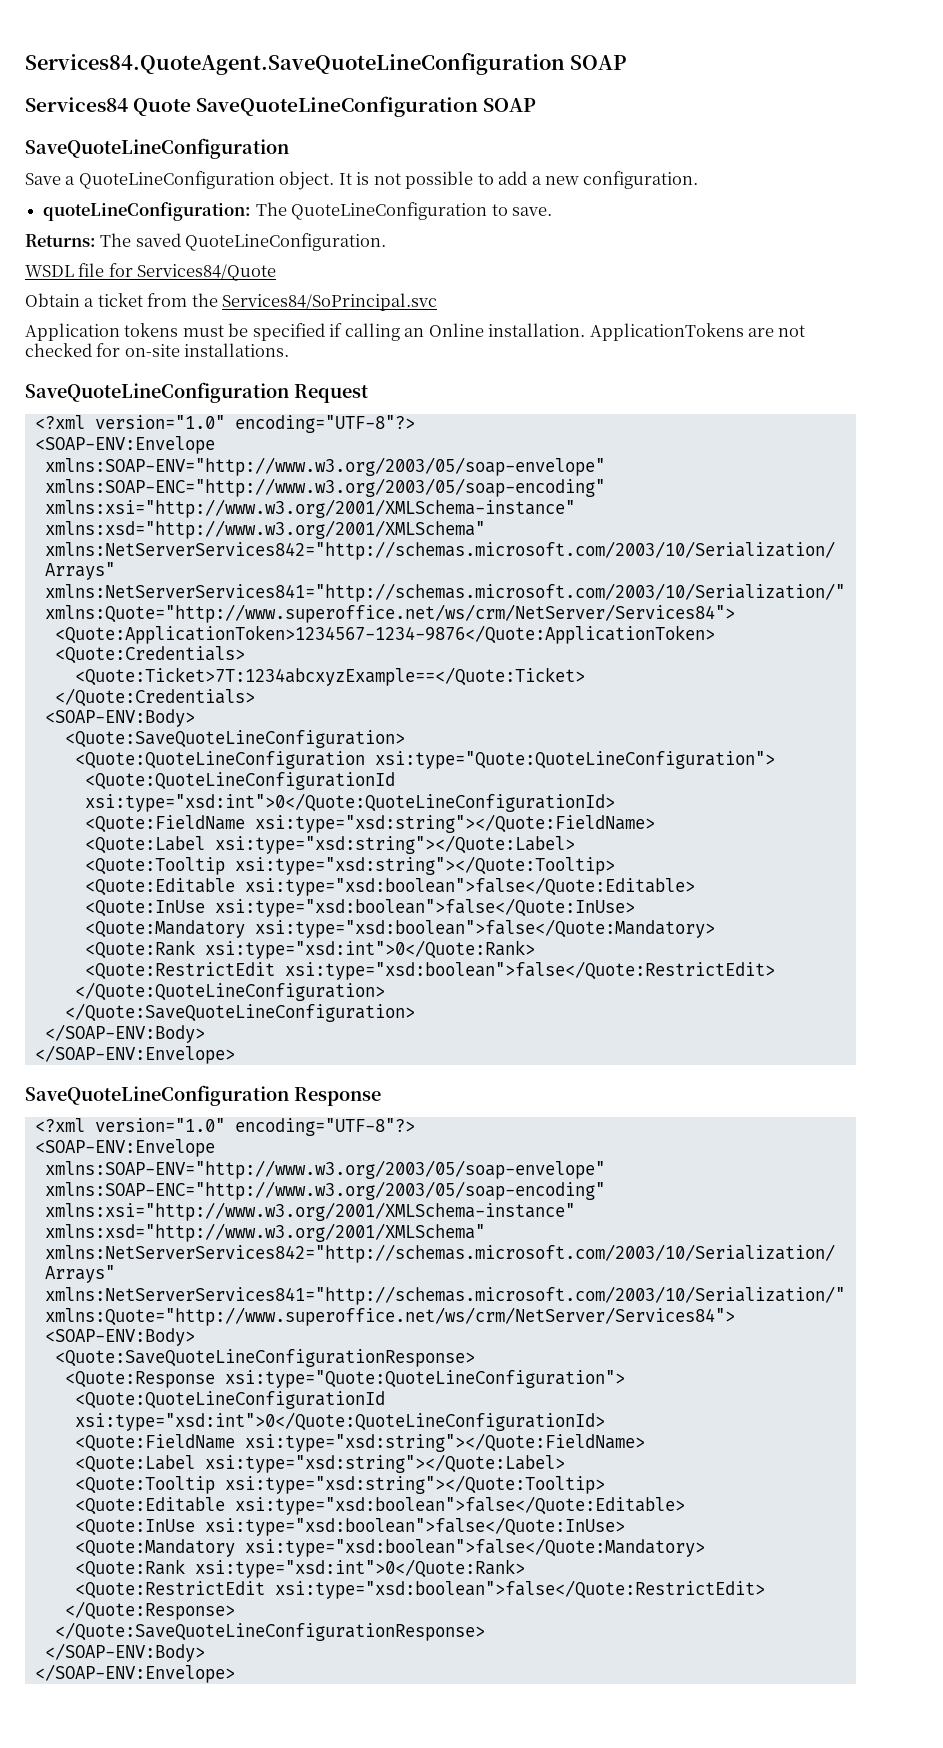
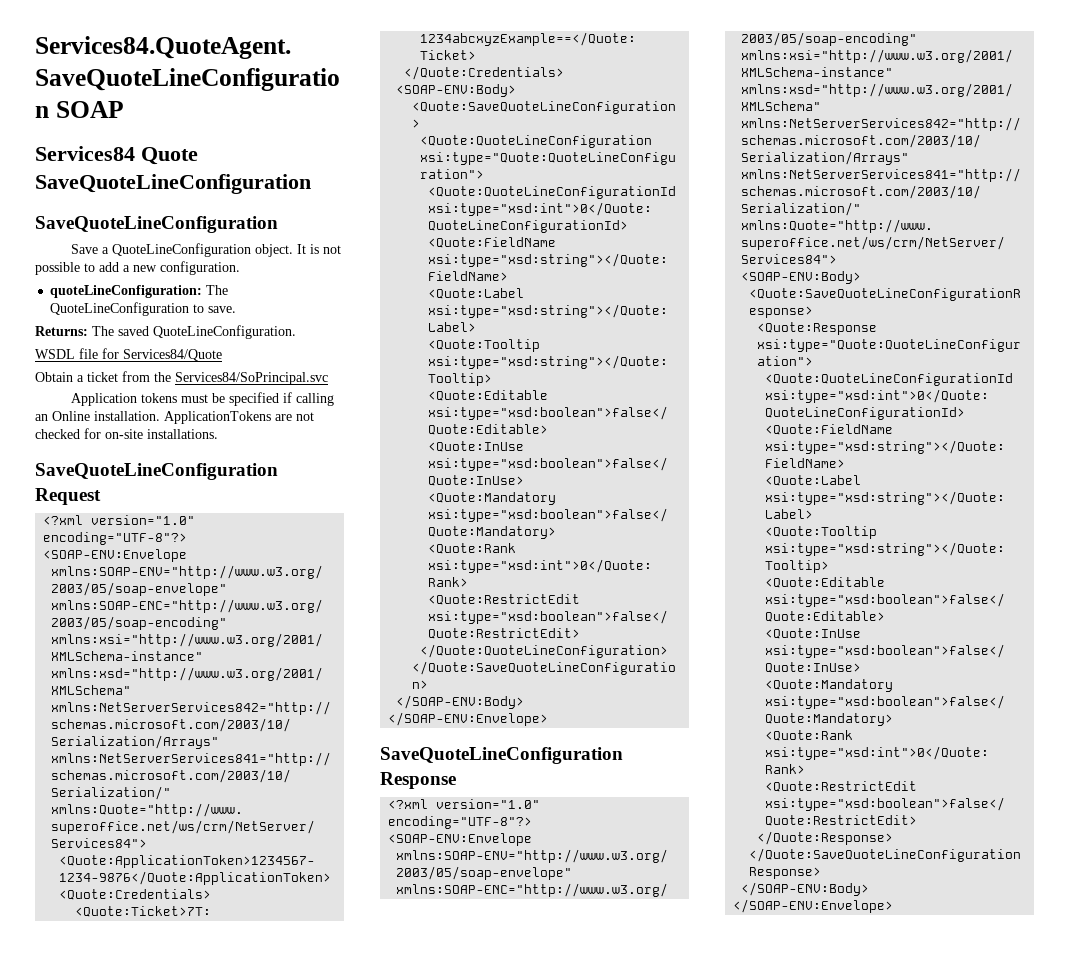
- Services84 Quote SaveQuoteLineConfiguration SOAP
+ Services84 Quote SaveQuoteLineConfiguration

